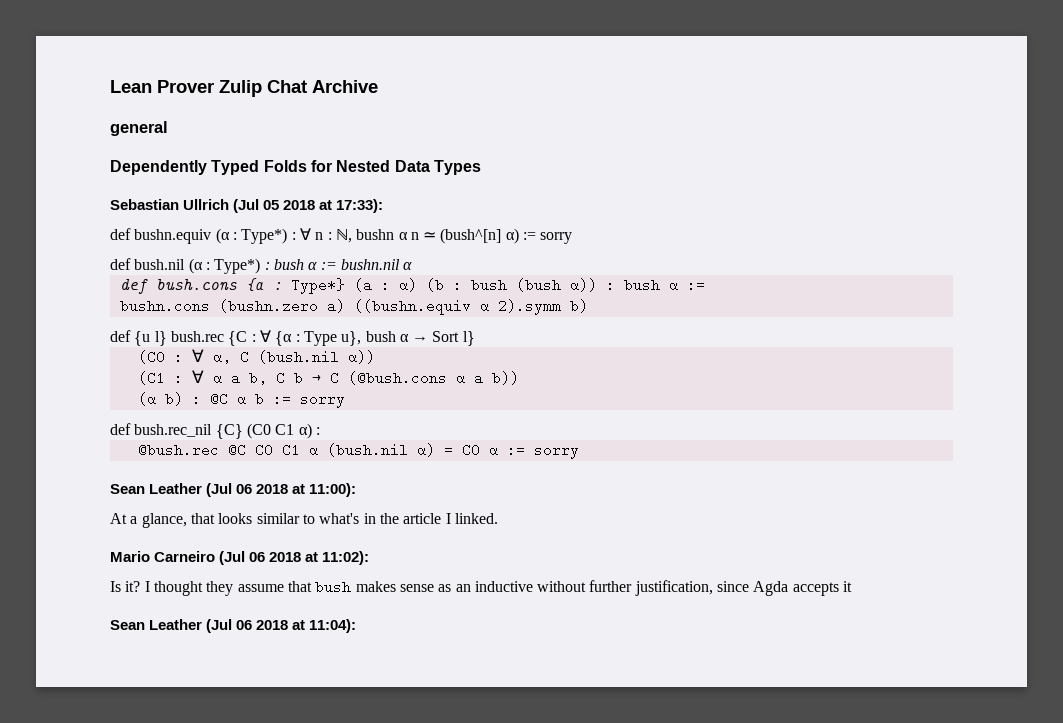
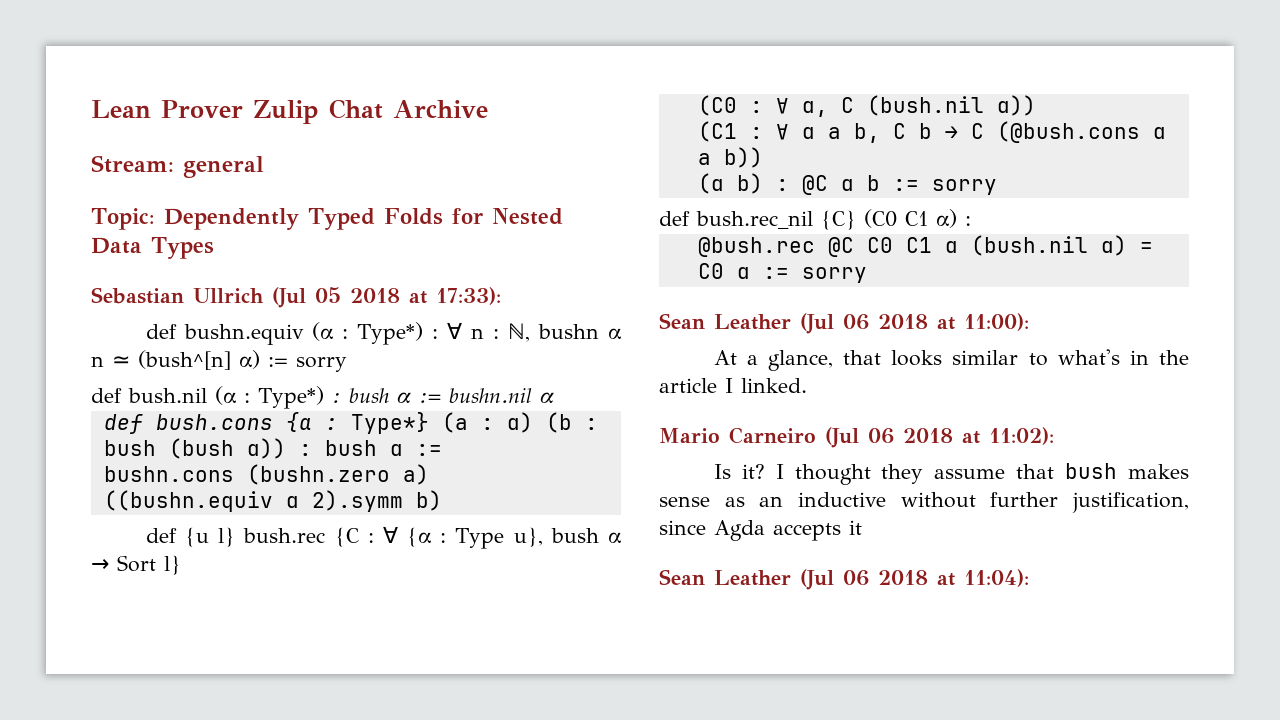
- general
+ Stream: general
- Dependently Typed Folds for Nested Data Types
+ Topic: Dependently Typed Folds for Nested Data Types

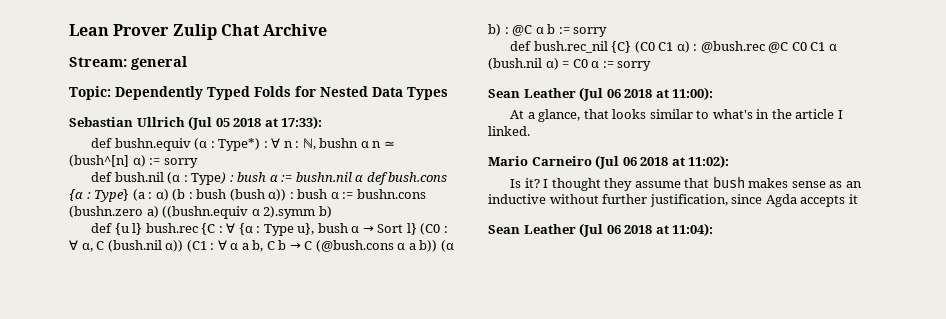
- def bush.nil (α : Type*) : bush α := bushn.nil α
- def bush.cons {α : Type*} (a : α) (b : bush (bush α)) : bush α :=
- bushn.cons (bushn.zero a) ((bushn.equiv α 2).symm b)
+ def bush.nil (α : Type) : bush α := bushn.nil α def bush.cons {α : Type} (a : α) (b : bush (bush α)) : bush α := bushn.cons (bushn.zero a) ((bushn.equiv α 2).symm b)
- def {u l} bush.rec {C : ∀ {α : Type u}, bush α → Sort l}
- (C0 : ∀ α, C (bush.nil α))
- (C1 : ∀ α a b, C b → C (@bush.cons α a b))
- (α b) : @C α b := sorry
+ def {u l} bush.rec {C : ∀ {α : Type u}, bush α → Sort l} (C0 : ∀ α, C (bush.nil α)) (C1 : ∀ α a b, C b → C (@bush.cons α a b)) (α b) : @C α b := sorry
- def bush.rec_nil {C} (C0 C1 α) :
- @bush.rec @C C0 C1 α (bush.nil α) = C0 α := sorry
+ def bush.rec_nil {C} (C0 C1 α) : @bush.rec @C C0 C1 α (bush.nil α) = C0 α := sorry

